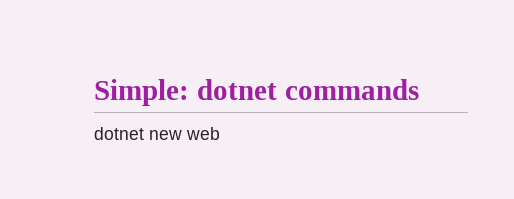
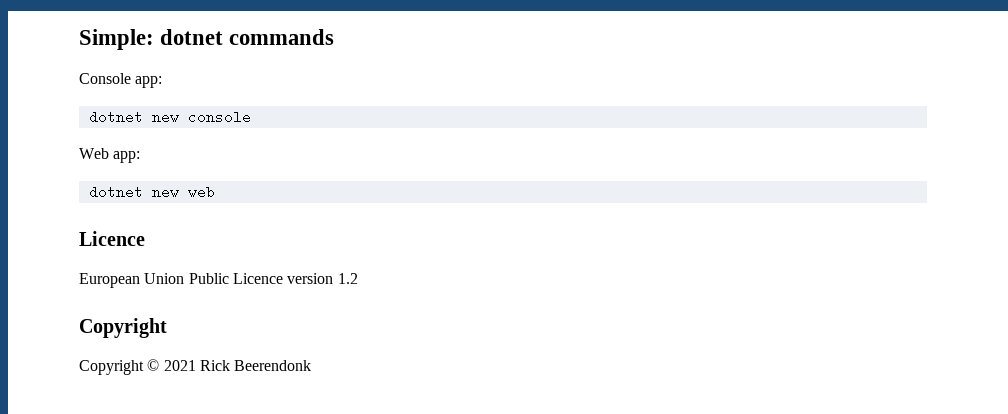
+ Console app:
+ dotnet new console
+ Web app:
  dotnet new web
+ Licence
+ European Union Public Licence version 1.2
+ Copyright
+ Copyright © 2021 Rick Beerendonk

